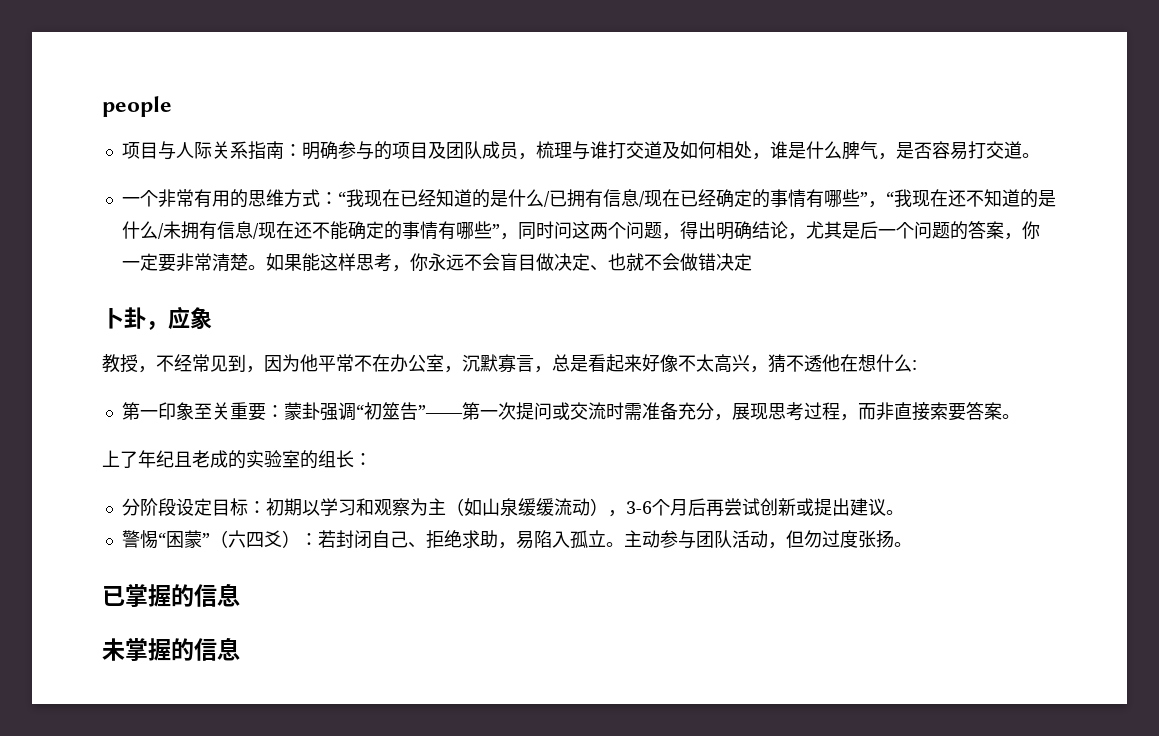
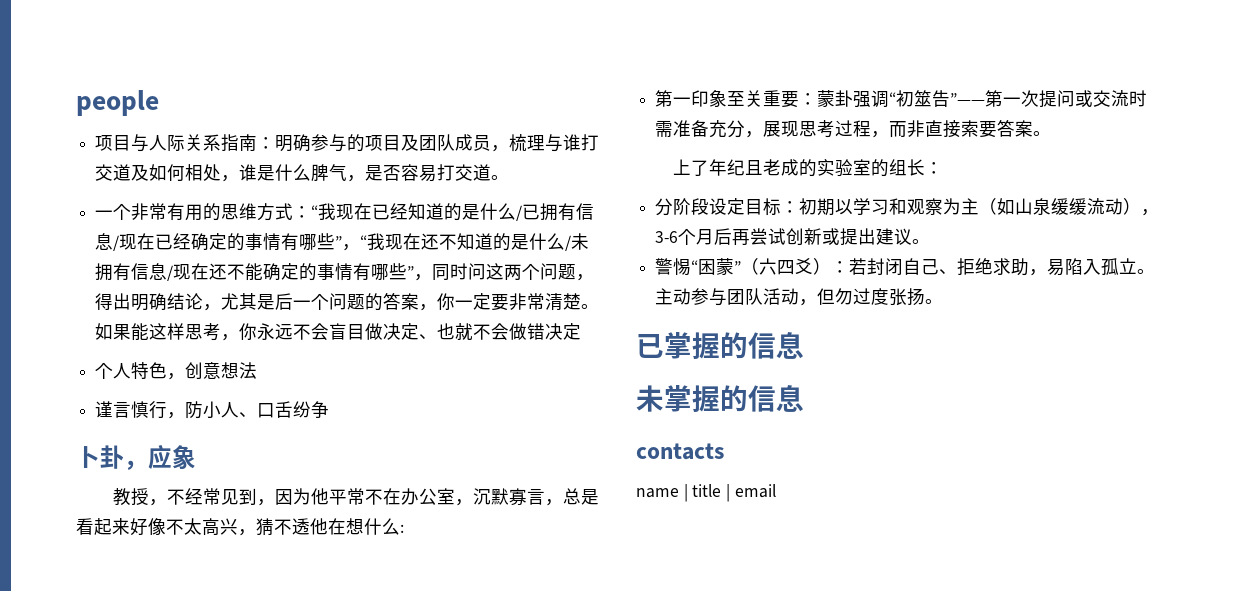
+ 个人特色，创意想法
+ 谨言慎行，防小人、口舌纷争
+ contacts
+ name | title | email

